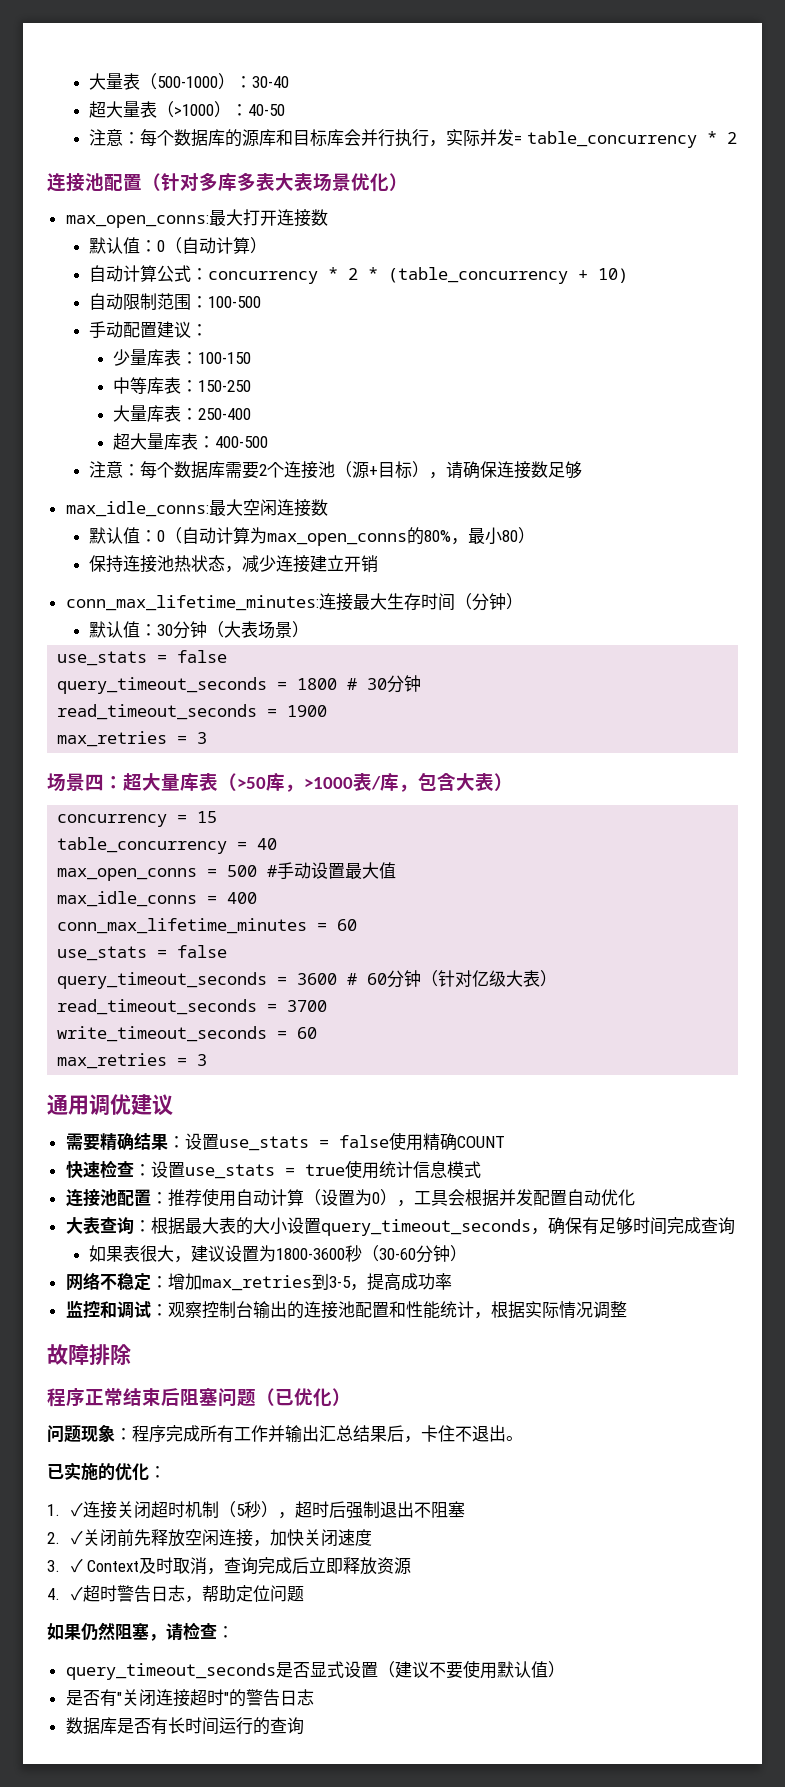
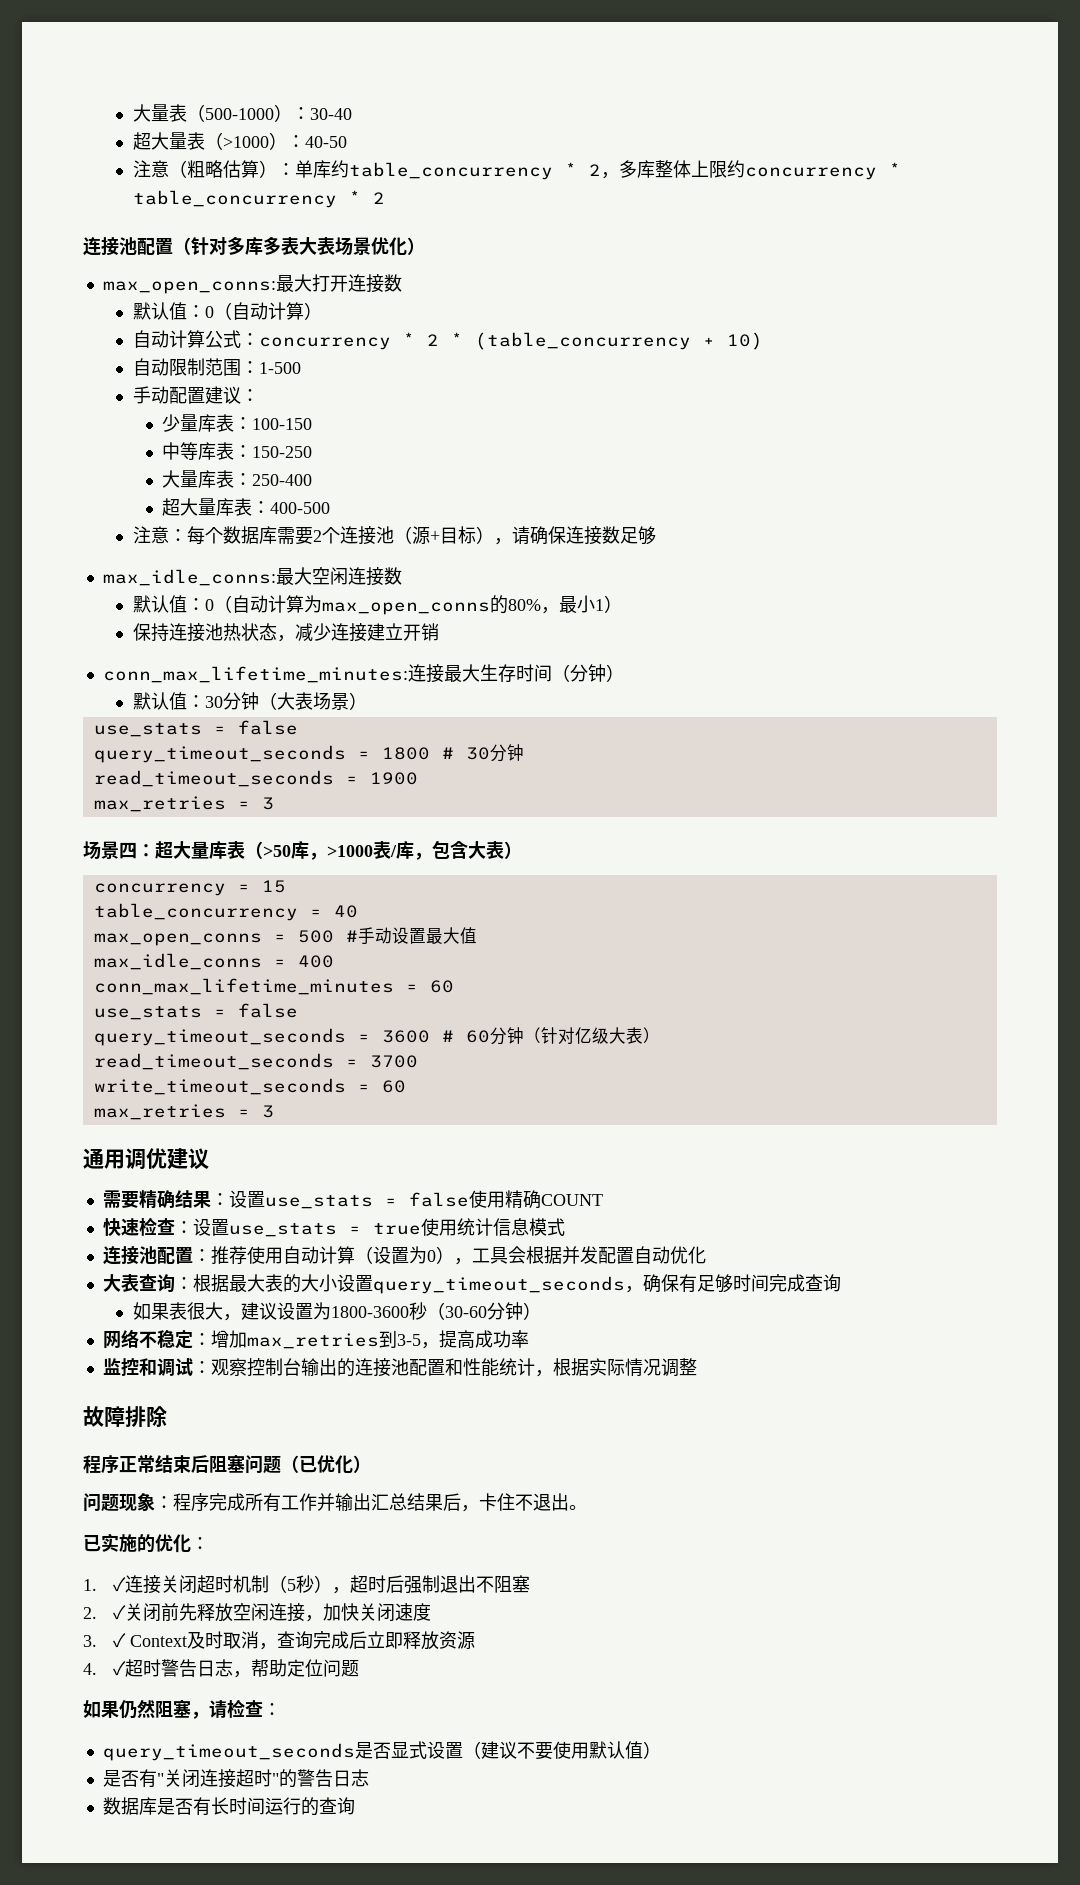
- 注意：每个数据库的源库和目标库会并行执行，实际并发= table_concurrency * 2
+ 注意（粗略估算）：单库约table_concurrency * 2，多库整体上限约concurrency * table_concurrency * 2
- 自动限制范围：100-500
+ 自动限制范围：1-500
- 默认值：0（自动计算为max_open_conns的80%，最小80）
+ 默认值：0（自动计算为max_open_conns的80%，最小1）

